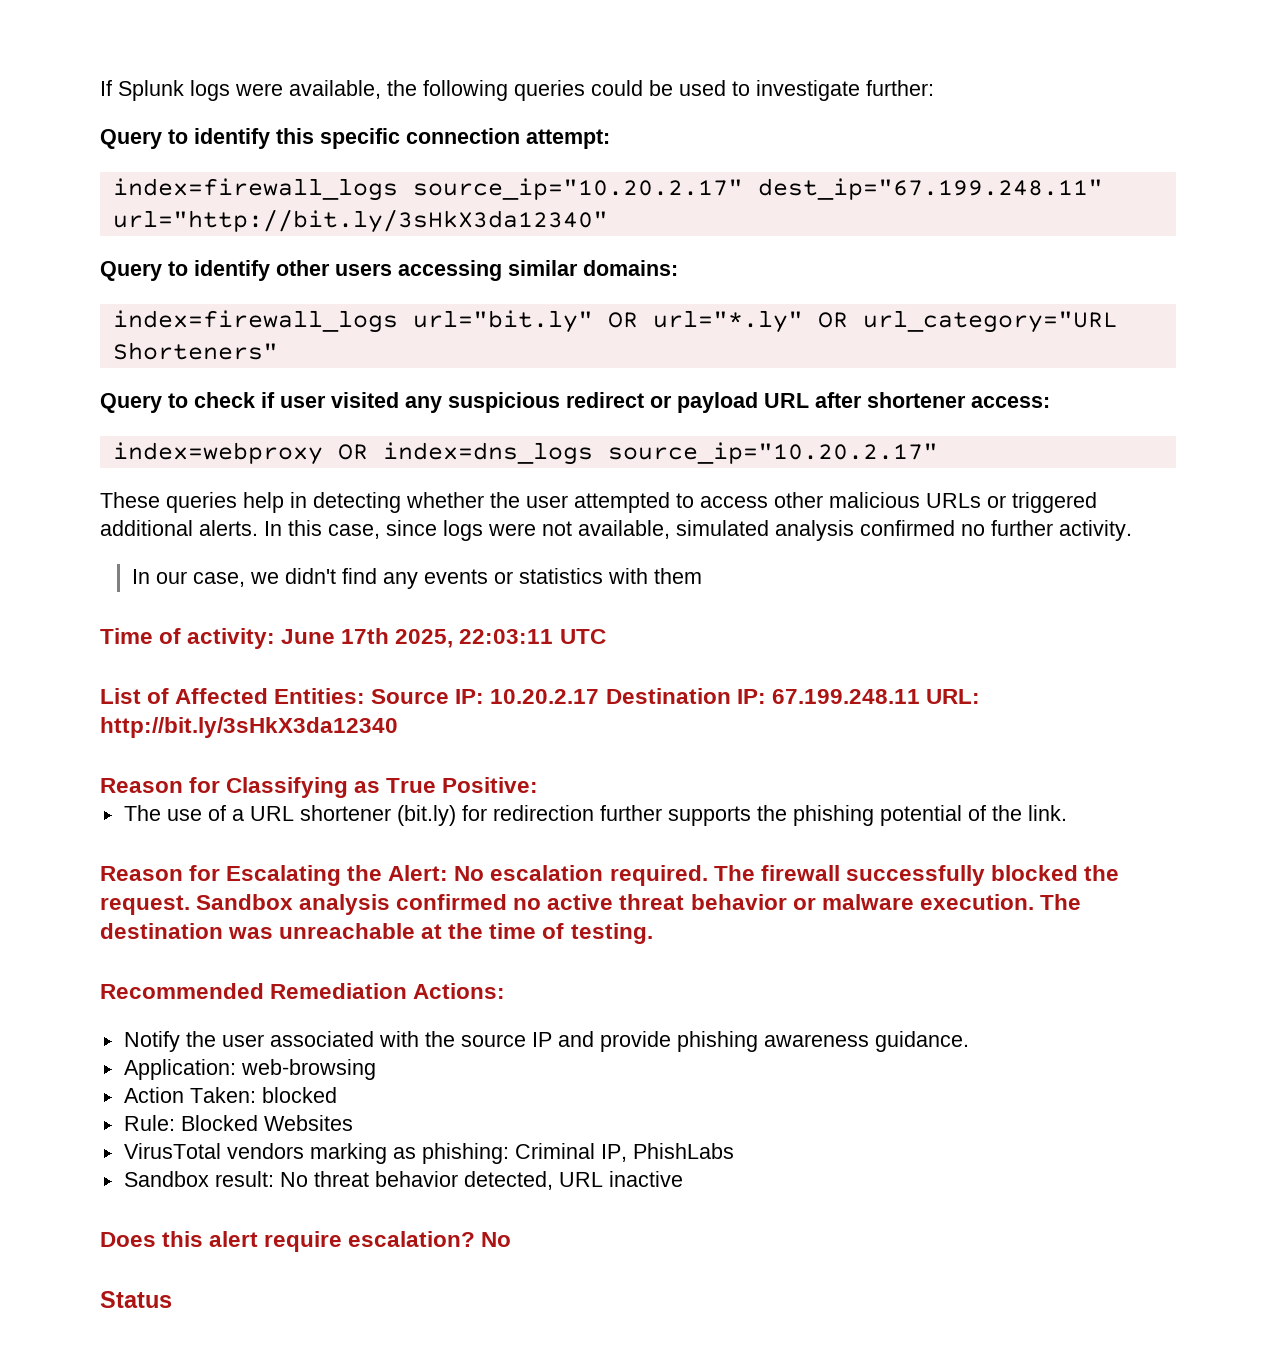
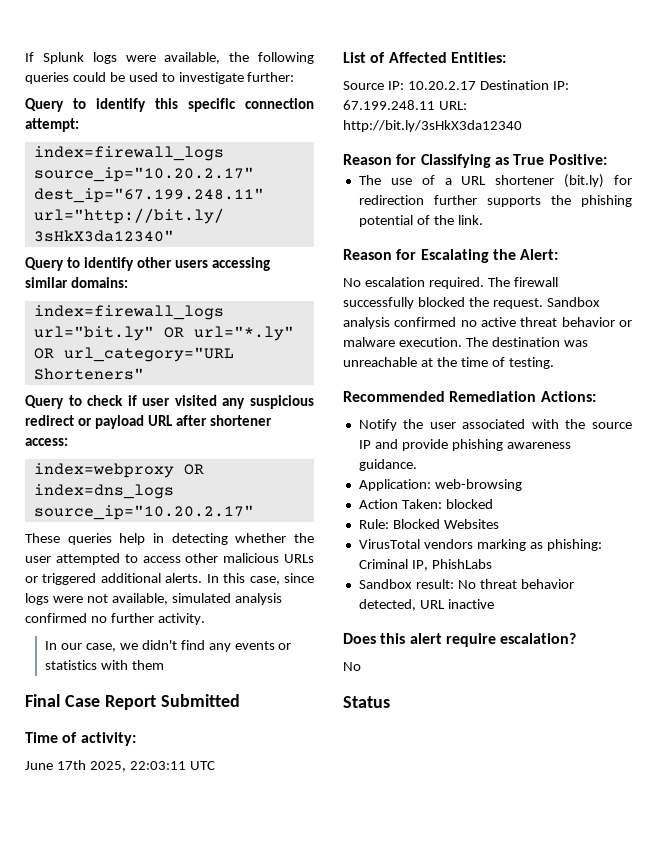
+ Final Case Report Submitted
- Time of activity: June 17th 2025, 22:03:11 UTC
+ Time of activity:
+ June 17th 2025, 22:03:11 UTC
- List of Affected Entities: Source IP: 10.20.2.17 Destination IP: 67.199.248.11 URL: http://bit.ly/3sHkX3da12340
+ List of Affected Entities:
+ Source IP: 10.20.2.17 Destination IP: 67.199.248.11 URL: http://bit.ly/3sHkX3da12340
- Reason for Escalating the Alert: No escalation required.
+ Reason for Escalating the Alert:
+ No escalation required.
- Does this alert require escalation? No
+ Does this alert require escalation?
+ No

